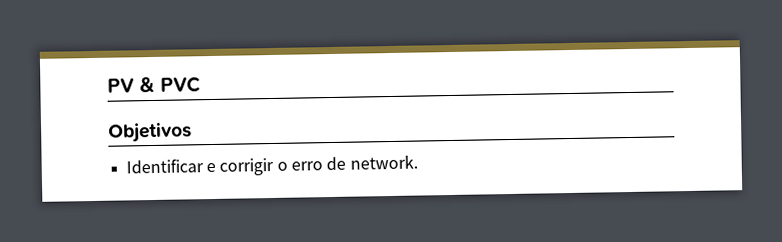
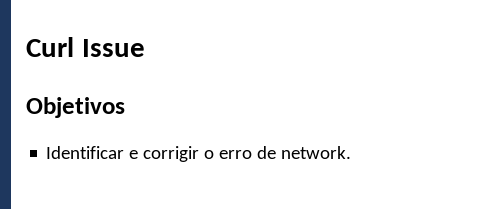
- PV & PVC
+ Curl Issue

